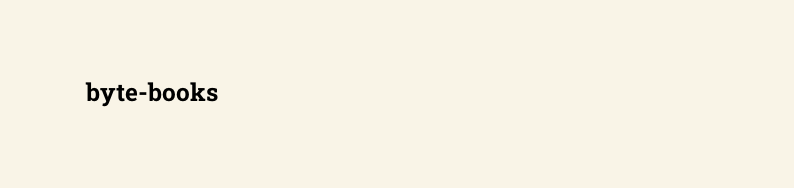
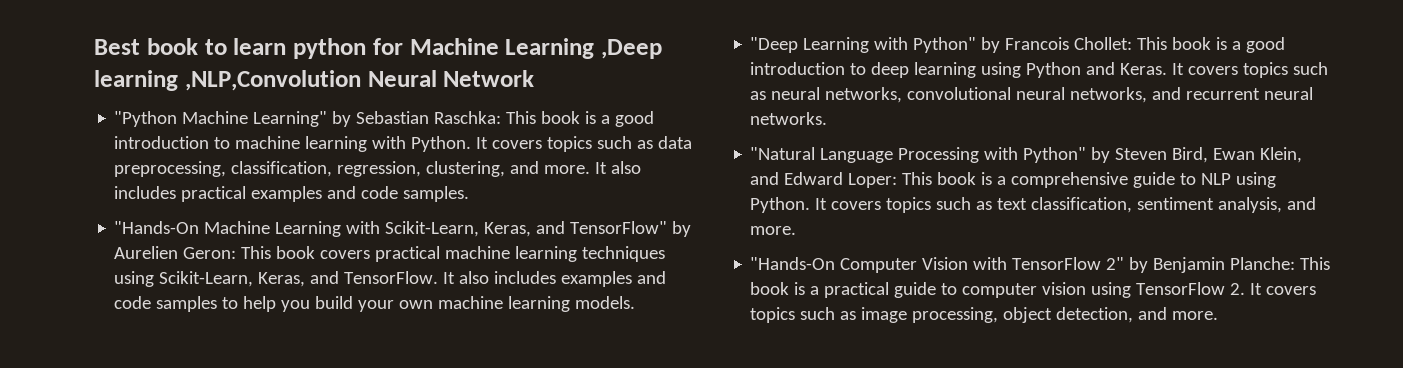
- byte-books
+ Best book to learn python for Machine Learning ,Deep learning ,NLP,Convolution Neural Network
+ "Python Machine Learning" by Sebastian Raschka: This book is a good introduction to machine learning with Python. It covers topics such as data preprocessing, classification, regression, clustering, and more. It also includes practical examples and code samples.
+ "Hands-On Machine Learning with Scikit-Learn, Keras, and TensorFlow" by Aurelien Geron: This book covers practical machine learning techniques using Scikit-Learn, Keras, and TensorFlow. It also includes examples and code samples to help you build your own machine learning models.
+ "Deep Learning with Python" by Francois Chollet: This book is a good introduction to deep learning using Python and Keras. It covers topics such as neural networks, convolutional neural networks, and recurrent neural networks.
+ "Natural Language Processing with Python" by Steven Bird, Ewan Klein, and Edward Loper: This book is a comprehensive guide to NLP using Python. It covers topics such as text classification, sentiment analysis, and more.
+ "Hands-On Computer Vision with TensorFlow 2" by Benjamin Planche: This book is a practical guide to computer vision using TensorFlow 2. It covers topics such as image processing, object detection, and more.

